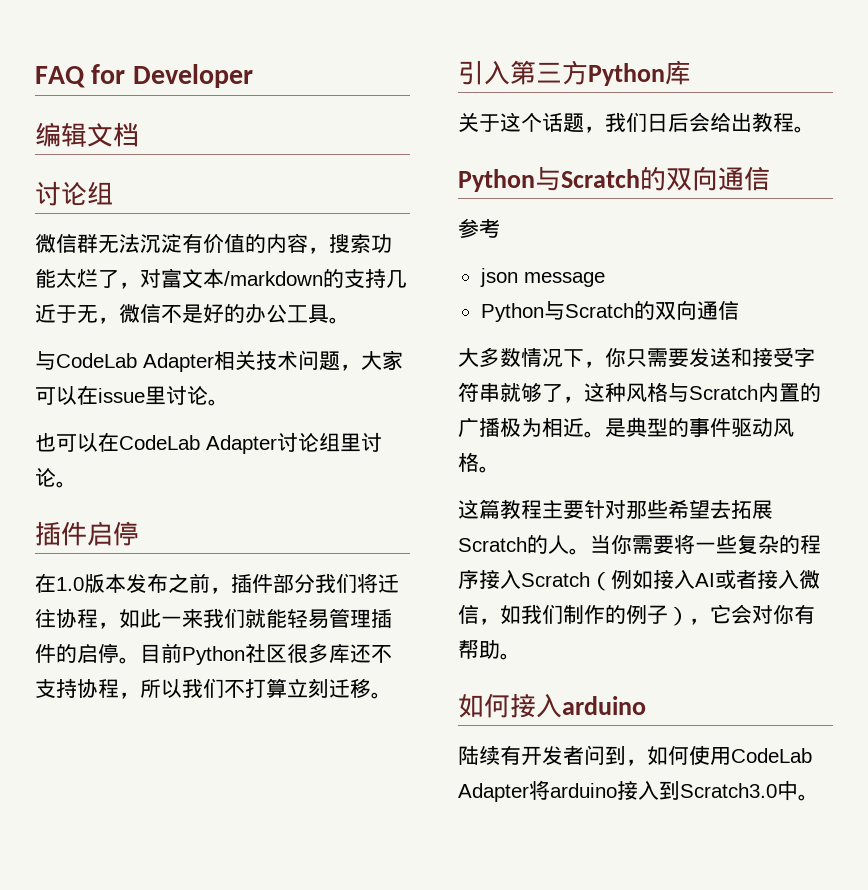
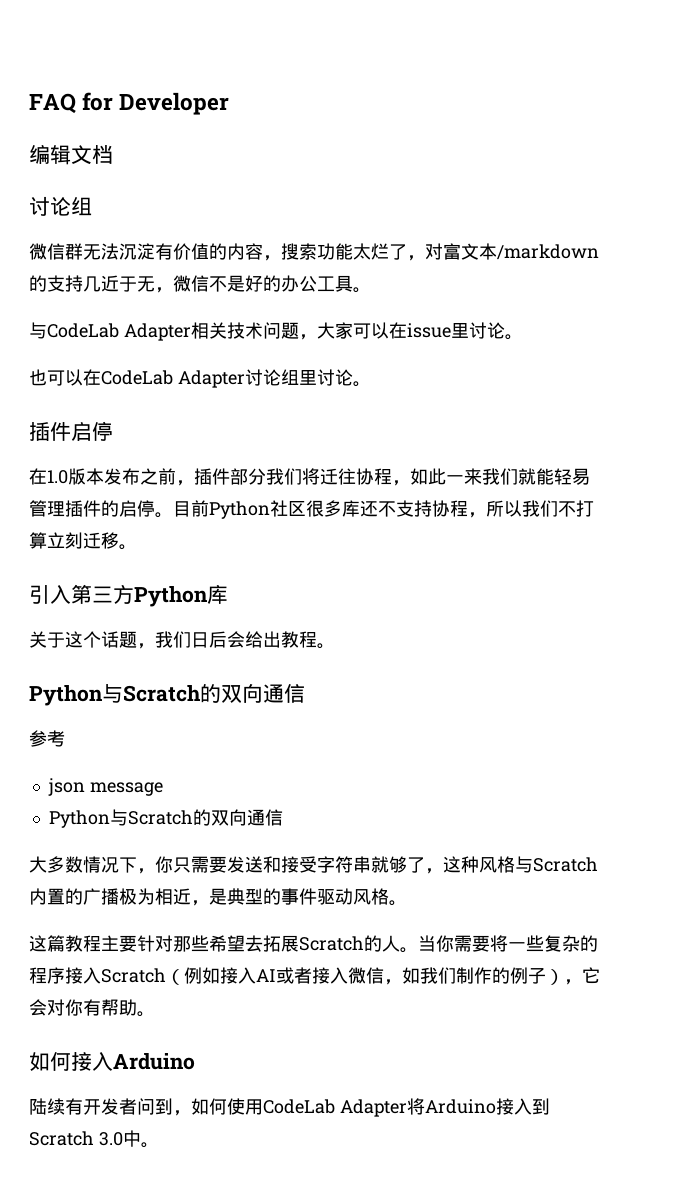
- 大多数情况下，你只需要发送和接受字符串就够了，这种风格与Scratch内置的广播极为相近。是典型的事件驱动风格。
+ 大多数情况下，你只需要发送和接受字符串就够了，这种风格与Scratch内置的广播极为相近，是典型的事件驱动风格。
- 如何接入arduino
+ 如何接入Arduino
- 陆续有开发者问到，如何使用CodeLab Adapter将arduino接入到Scratch3.0中。
+ 陆续有开发者问到，如何使用CodeLab Adapter将Arduino接入到Scratch 3.0中。

